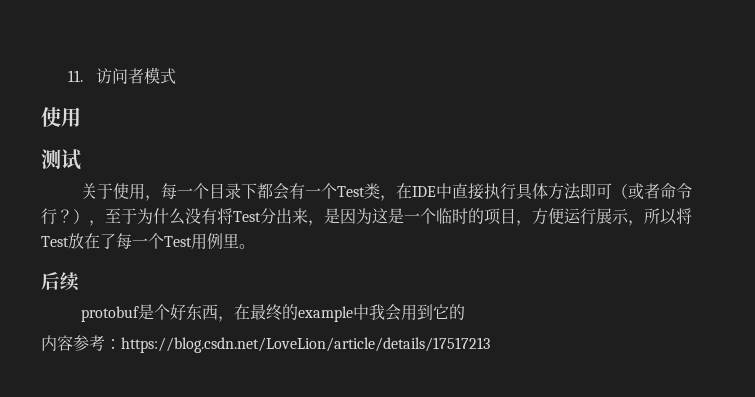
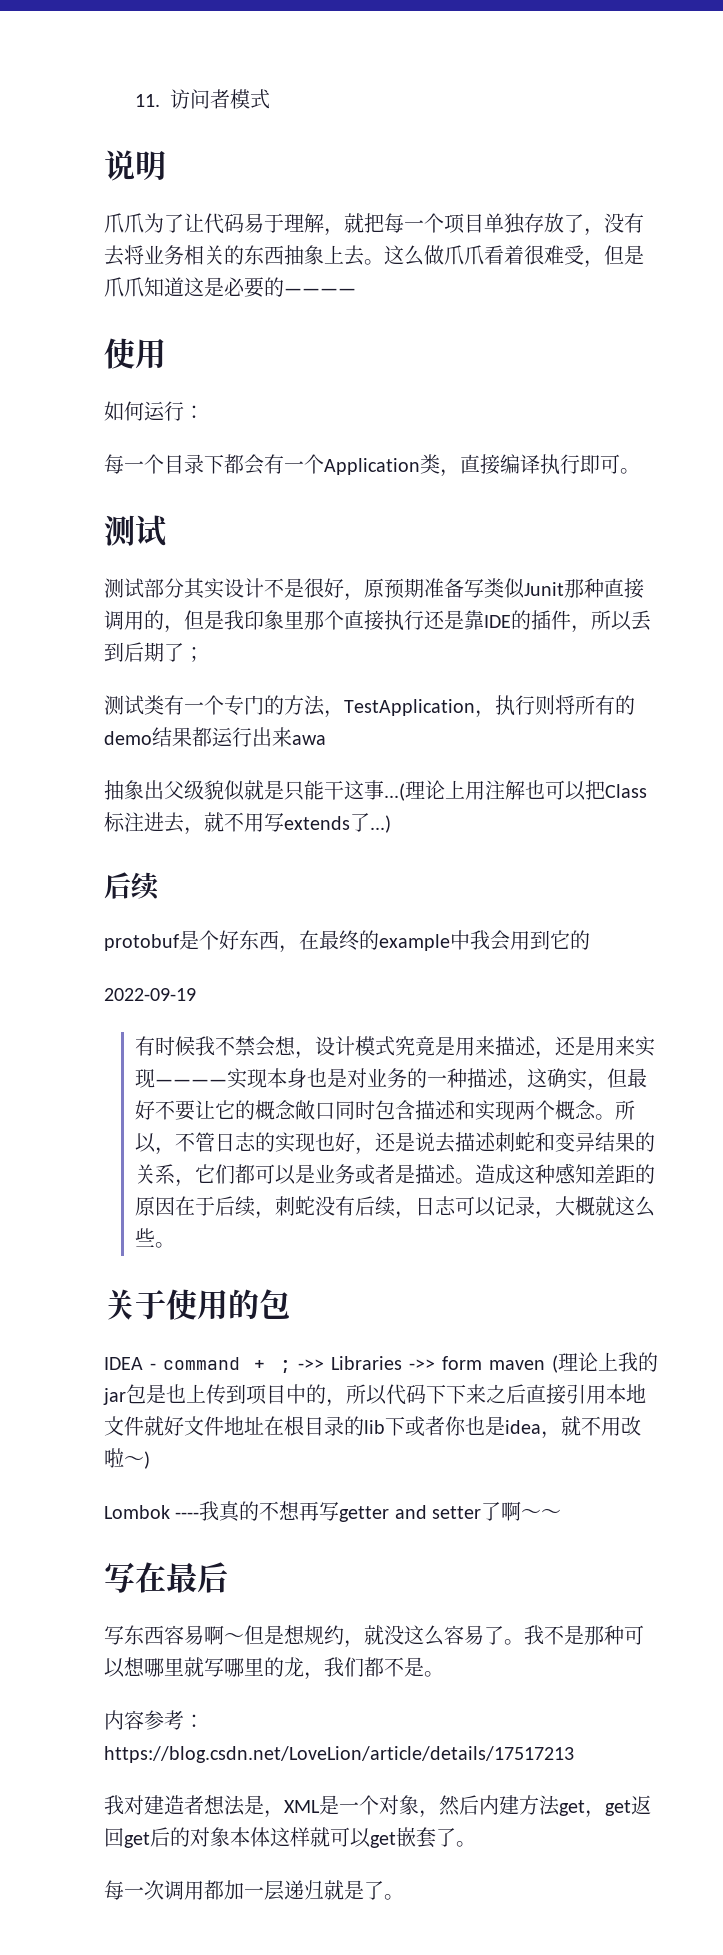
  11.访问者模式
+ 说明
+ 爪爪为了让代码易于理解，就把每一个项目单独存放了，没有去将业务相关的东西抽象上去。这么做爪爪看着很难受，但是爪爪知道这是必要的————
  使用
+ 如何运行：
+ 每一个目录下都会有一个Application类，直接编译执行即可。
  测试
- 关于使用，每一个目录下都会有一个Test类，在IDE中直接执行具体方法即可（或者命令行？），至于为什么没有将Test分出来，是因为这是一个临时的项目，方便运行展示，所以将Test放在了每一个Test用例里。
+ 测试部分其实设计不是很好，原预期准备写类似Junit那种直接调用的，但是我印象里那个直接执行还是靠IDE的插件，所以丢到后期了；
+ 测试类有一个专门的方法，TestApplication，执行则将所有的demo结果都运行出来awa
+ 抽象出父级貌似就是只能干这事...(理论上用注解也可以把Class标注进去，就不用写extends了...)
+ 2022-09-19
+ 有时候我不禁会想，设计模式究竟是用来描述，还是用来实现————实现本身也是对业务的一种描述，这确实，但最好不要让它的概念敞口同时包含描述和实现两个概念。所以，不管日志的实现也好，还是说去描述刺蛇和变异结果的关系，它们都可以是业务或者是描述。造成这种感知差距的原因在于后续，刺蛇没有后续，日志可以记录，大概就这么些。
+ 关于使用的包
+ IDEA - command + ; ->> Libraries ->> form maven (理论上我的jar包是也上传到项目中的，所以代码下下来之后直接引用本地文件就好文件地址在根目录的lib下或者你也是idea，就不用改啦～)
+ Lombok ----我真的不想再写getter and setter了啊～～
+ 写在最后
+ 写东西容易啊～但是想规约，就没这么容易了。我不是那种可以想哪里就写哪里的龙，我们都不是。
  内容参考：https://blog.csdn.net/LoveLion/article/details/17517213
+ 我对建造者想法是，XML是一个对象，然后内建方法get，get返回get后的对象本体这样就可以get嵌套了。
+ 每一次调用都加一层递归就是了。

